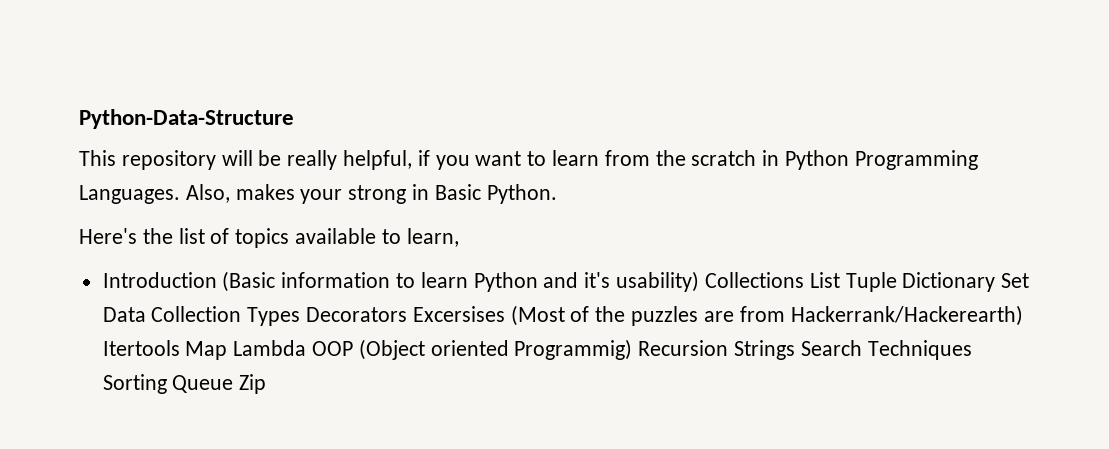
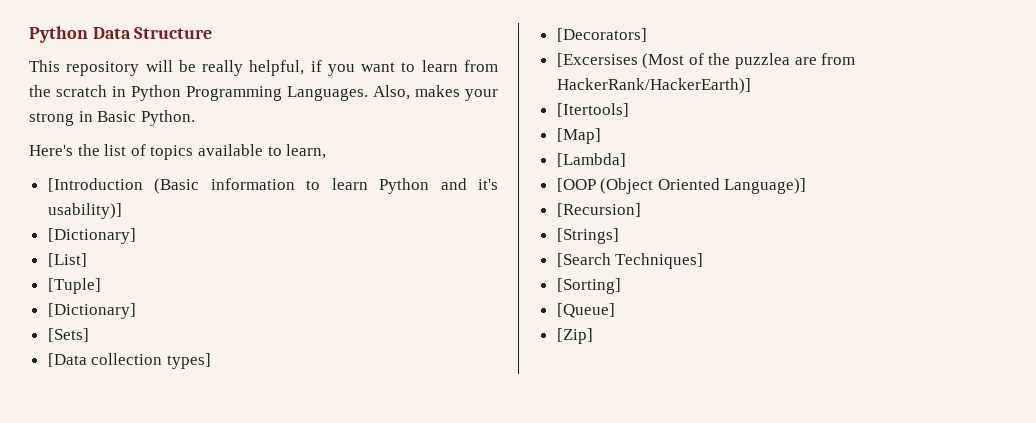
- Python-Data-Structure
+ Python Data Structure
- Introduction (Basic information to learn Python and it's usability) Collections List Tuple Dictionary Set Data Collection Types Decorators Excersises (Most of the puzzles are from Hackerrank/Hackerearth) Itertools Map Lambda OOP (Object oriented Programmig) Recursion Strings Search Techniques Sorting Queue Zip
+ [Introduction (Basic information to learn Python and it's usability)]
+ [Dictionary]
+ [List]
+ [Tuple]
+ [Dictionary]
+ [Sets]
+ [Data collection types]
+ [Decorators]
+ [Excersises (Most of the puzzlea are from HackerRank/HackerEarth)]
+ [Itertools]
+ [Map]
+ [Lambda]
+ [OOP (Object Oriented Language)]
+ [Recursion]
+ [Strings]
+ [Search Techniques]
+ [Sorting]
+ [Queue]
+ [Zip]

